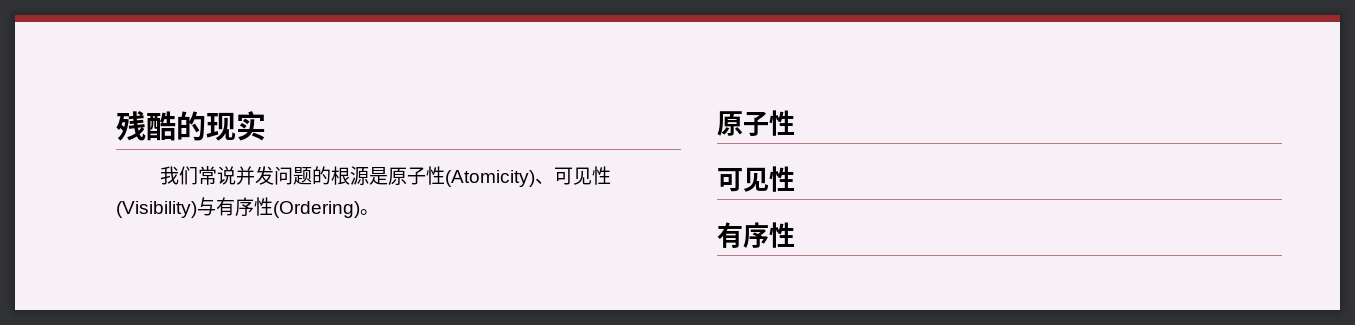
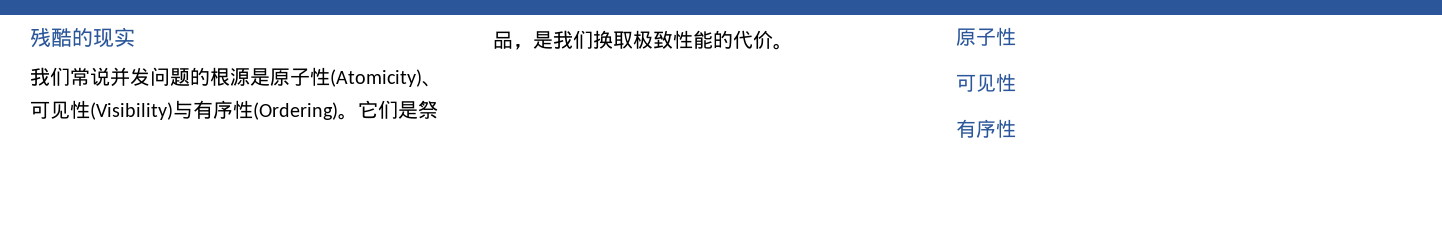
+ 它们是祭品，是我们换取极致性能的代价。

